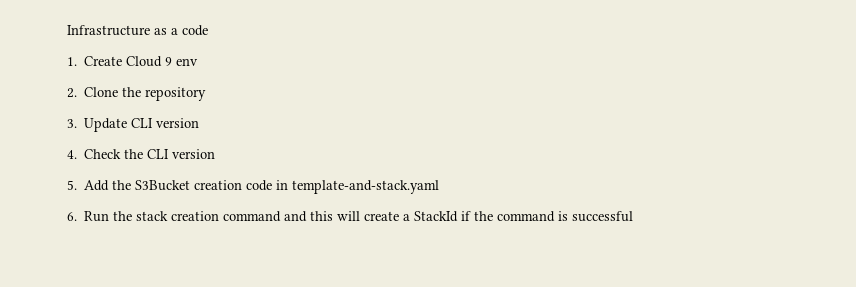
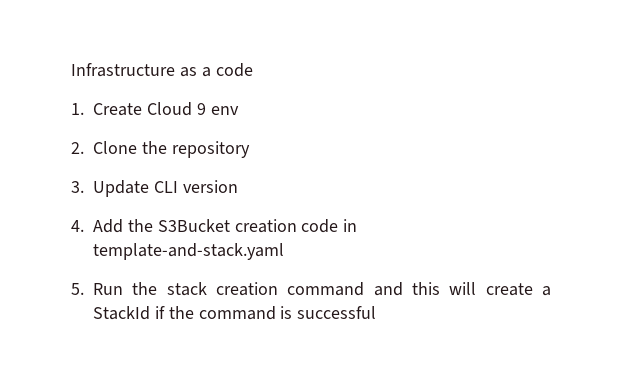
- 4. Check the CLI version
- 5. Add the S3Bucket creation code in template-and-stack.yaml
+ 4. Add the S3Bucket creation code in template-and-stack.yaml
- 6. Run the stack creation command and this will create a StackId if the command is successful
+ 5. Run the stack creation command and this will create a StackId if the command is successful

